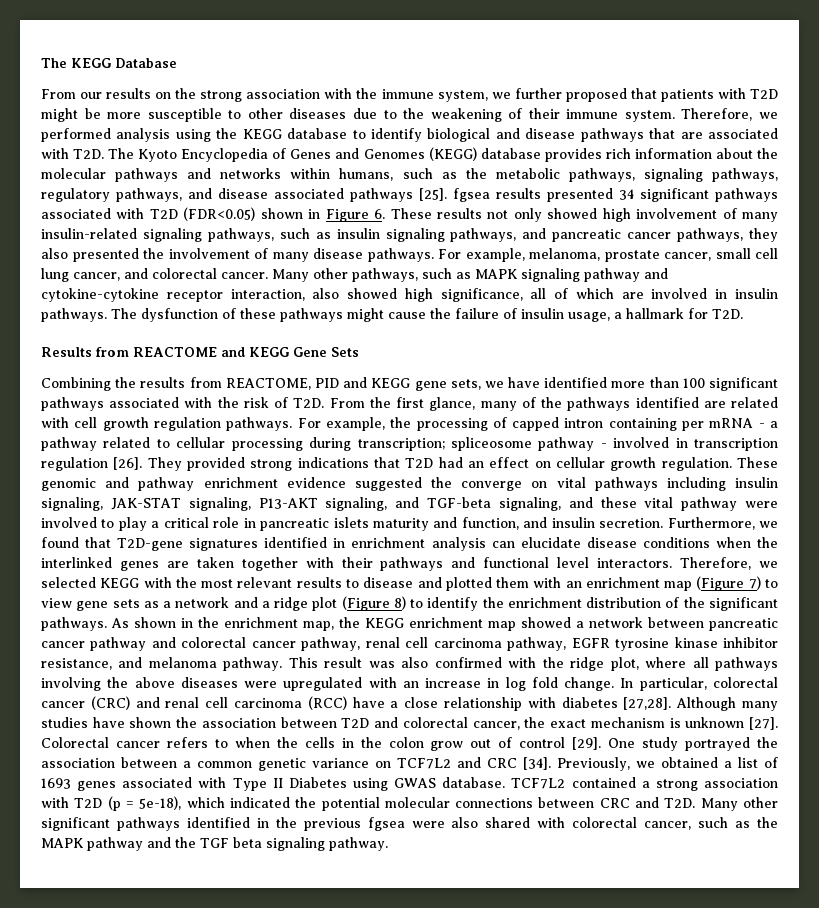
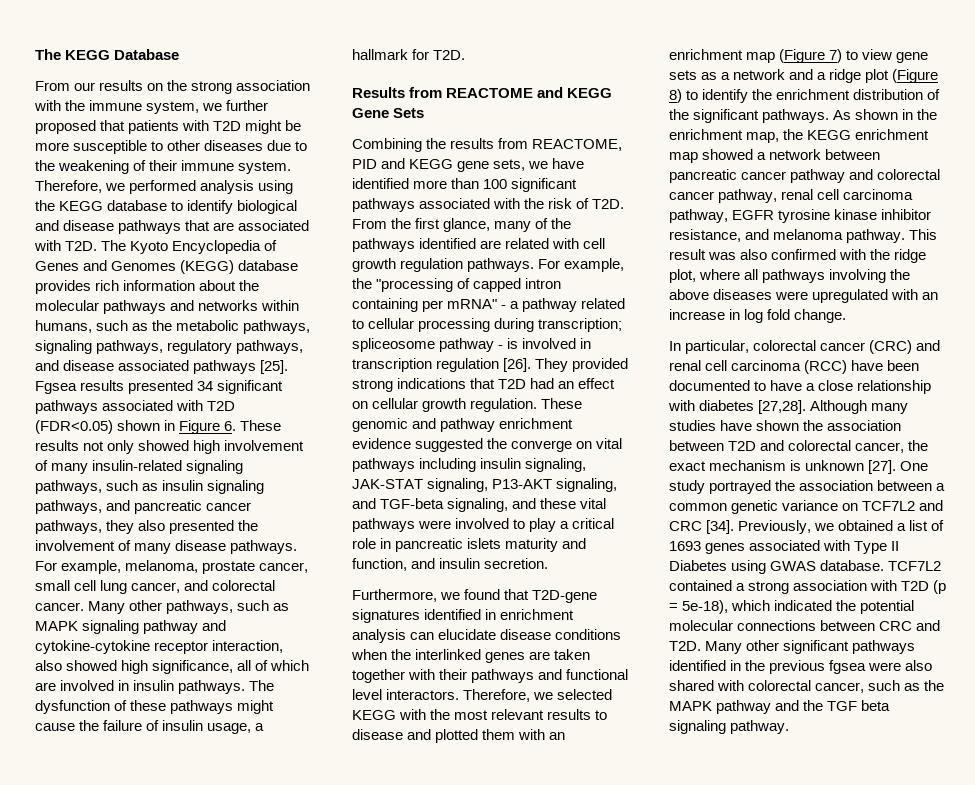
- Therefore, we performed analysis using the KEGG database to identify biological and disease pathways that are associated with T2D. The Kyoto Encyclopedia of Genes and Genomes (KEGG) database provides rich information about the molecular pathways and networks within humans, such as the metabolic pathways, signaling pathways, regulatory pathways, and disease associated pathways [25]. fgsea results presented 34 significant pathways associated with T2D (FDR<0.05) shown in Figure 6. These results not only showed high involvement of many insulin-related signaling pathways, such as insulin signaling pathways, and pancreatic cancer pathways, they also presented the involvement of many disease pathways.
+ Therefore, we performed analysis using the KEGG database to identify biological and disease pathways that are associated with T2D. The Kyoto Encyclopedia of Genes and Genomes (KEGG) database provides rich information about the molecular pathways and networks within humans, such as the metabolic pathways, signaling pathways, regulatory pathways, and disease associated pathways [25]. Fgsea results presented 34 significant pathways associated with T2D (FDR<0.05) shown in Figure 6. These results not only showed high involvement of many insulin-related signaling pathways, such as insulin signaling pathways, and pancreatic cancer pathways, they also presented the involvement of many disease pathways.
- For example, the processing of capped intron containing per mRNA - a pathway related to cellular processing during transcription; spliceosome pathway - involved in transcription regulation [26].
+ For example, the "processing of capped intron containing per mRNA" - a pathway related to cellular processing during transcription; spliceosome pathway - is involved in transcription regulation [26].
- These genomic and pathway enrichment evidence suggested the converge on vital pathways including insulin signaling, JAK-STAT signaling, P13-AKT signaling, and TGF-beta signaling, and these vital pathway were involved to play a critical role in pancreatic islets maturity and function, and insulin secretion. Furthermore, we found that T2D-gene signatures identified in enrichment analysis can elucidate disease conditions when the interlinked genes are taken together with their pathways and functional level interactors.
+ These genomic and pathway enrichment evidence suggested the converge on vital pathways including insulin signaling, JAK-STAT signaling, P13-AKT signaling, and TGF-beta signaling, and these vital pathways were involved to play a critical role in pancreatic islets maturity and function, and insulin secretion.
+ Furthermore, we found that T2D-gene signatures identified in enrichment analysis can elucidate disease conditions when the interlinked genes are taken together with their pathways and functional level interactors.
- This result was also confirmed with the ridge plot, where all pathways involving the above diseases were upregulated with an increase in log fold change. In particular, colorectal cancer (CRC) and renal cell carcinoma (RCC) have a close relationship with diabetes [27,28].
+ This result was also confirmed with the ridge plot, where all pathways involving the above diseases were upregulated with an increase in log fold change.
+ In particular, colorectal cancer (CRC) and renal cell carcinoma (RCC) have been documented to have a close relationship with diabetes [27,28].
- Colorectal cancer refers to when the cells in the colon grow out of control [29].

